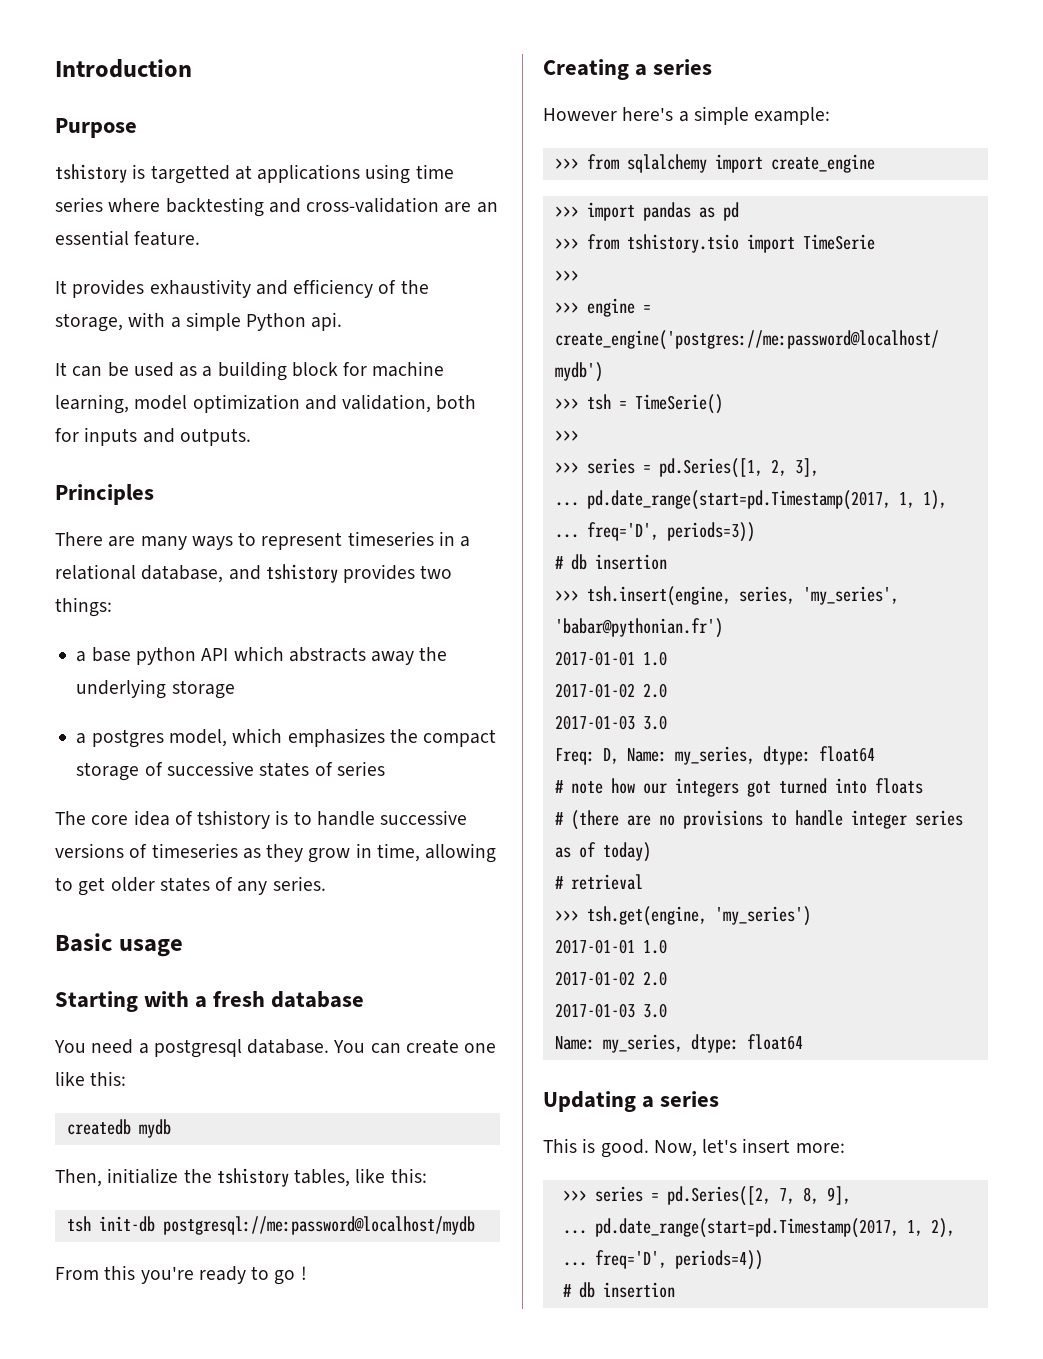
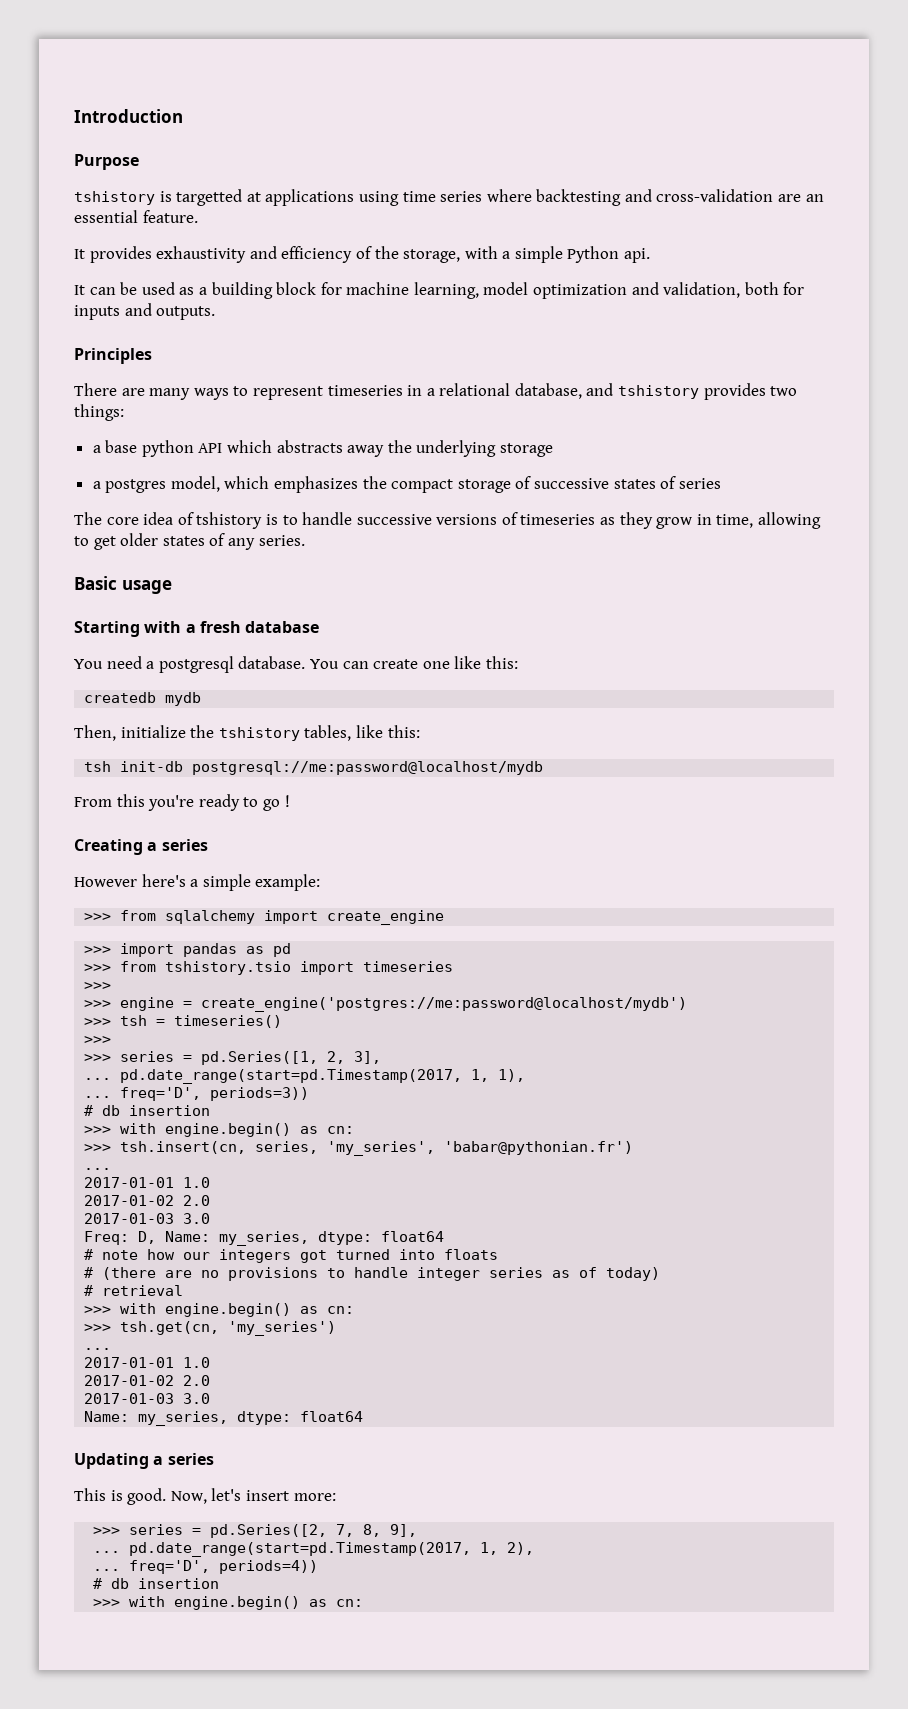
- >>> from tshistory.tsio import TimeSerie
+ >>> from tshistory.tsio import timeseries
- >>> tsh = TimeSerie()
+ >>> tsh = timeseries()
  ... freq='D', periods=3))
  # db insertion
- >>> tsh.insert(engine, series, 'my_series', 'babar@pythonian.fr')
+ >>> with engine.begin() as cn:
+ >>> tsh.insert(cn, series, 'my_series', 'babar@pythonian.fr')
+ ...
  # retrieval
- >>> tsh.get(engine, 'my_series')
+ >>> with engine.begin() as cn:
+ >>> tsh.get(cn, 'my_series')
+ ...
  ... freq='D', periods=4))
  # db insertion
+ >>> with engine.begin() as cn:

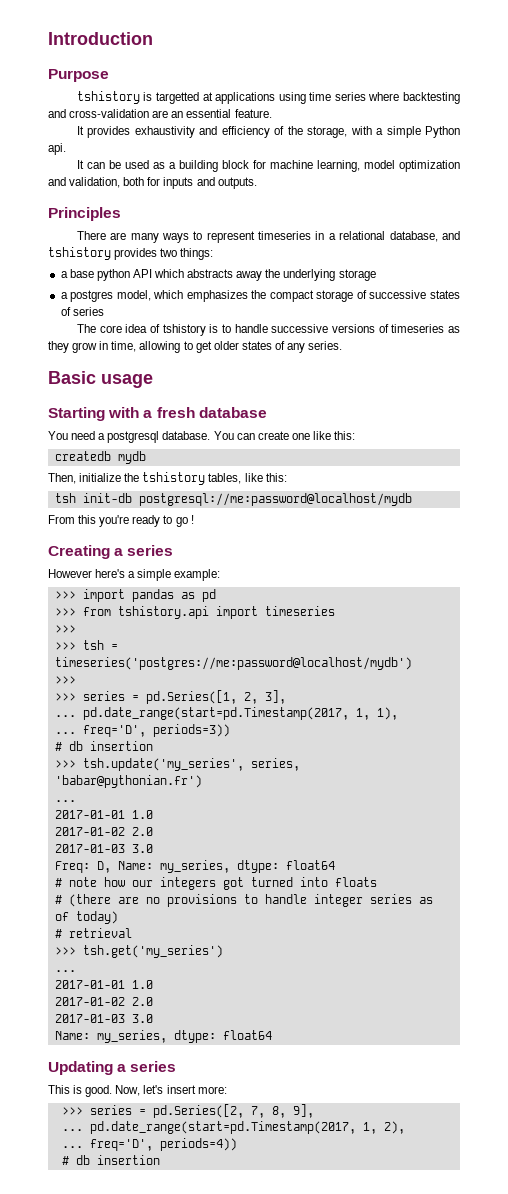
- >>> from sqlalchemy import create_engine
- >>> from tshistory.tsio import timeseries
+ >>> from tshistory.api import timeseries
- >>> engine = create_engine('postgres://me:password@localhost/mydb')
- >>> tsh = timeseries()
+ >>> tsh = timeseries('postgres://me:password@localhost/mydb')
  ... freq='D', periods=3))
  # db insertion
- >>> with engine.begin() as cn:
- >>> tsh.insert(cn, series, 'my_series', 'babar@pythonian.fr')
+ >>> tsh.update('my_series', series, 'babar@pythonian.fr')
  # retrieval
- >>> with engine.begin() as cn:
- >>> tsh.get(cn, 'my_series')
+ >>> tsh.get('my_series')
  ... freq='D', periods=4))
  # db insertion
- >>> with engine.begin() as cn:

